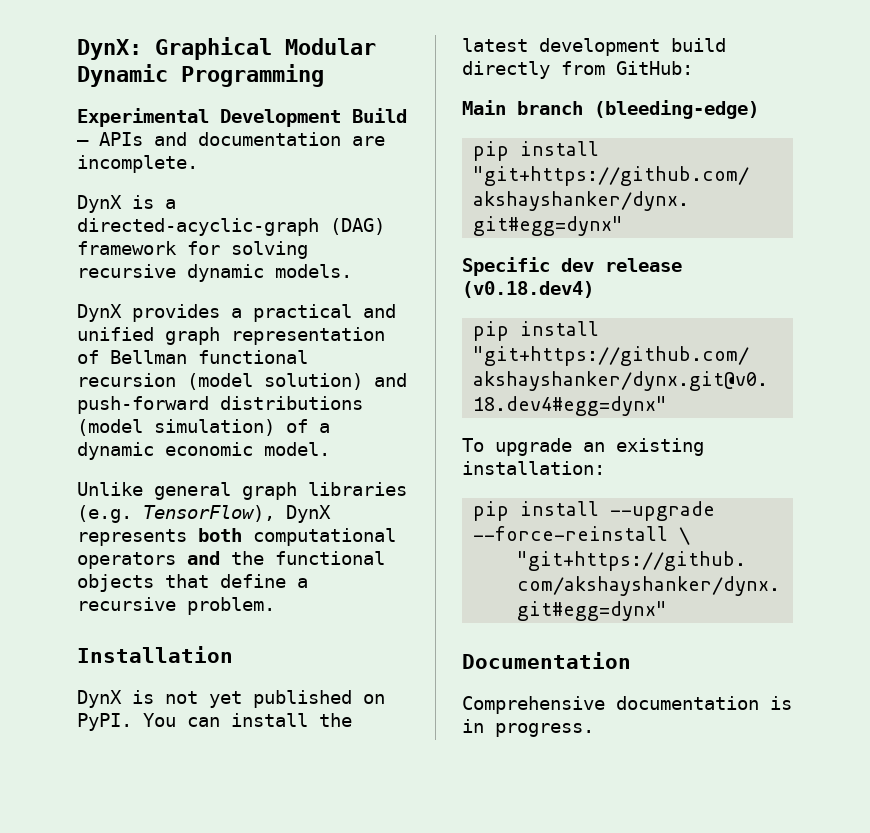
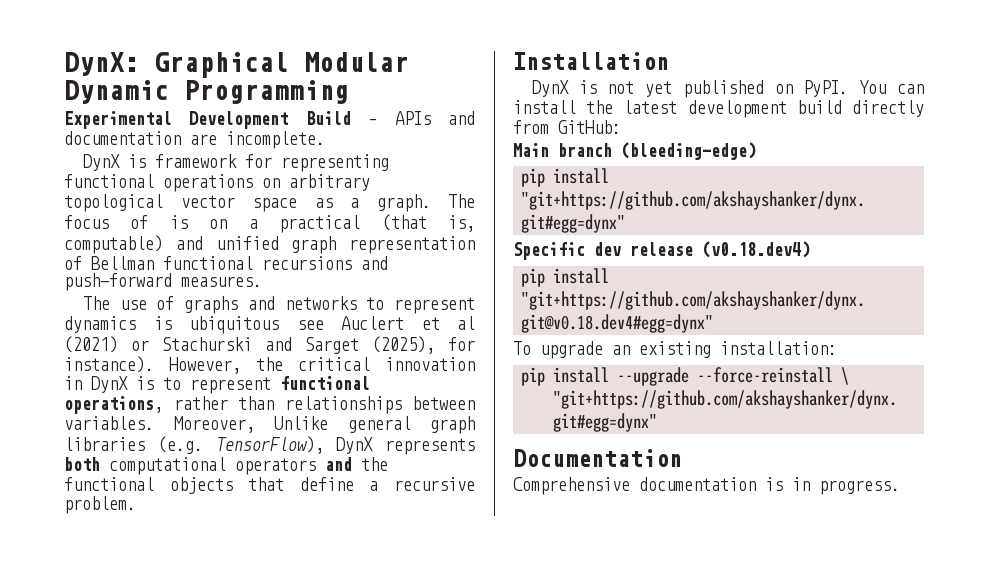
- DynX is a directed-acyclic-graph (DAG) framework for solving recursive dynamic models.
- DynX provides a practical and unified graph representation of Bellman functional recursion (model solution) and push-forward distributions (model simulation) of a dynamic economic model.
- Unlike general graph libraries (e.g. TensorFlow), DynX represents both computational operators and the functional objects that define a recursive problem.
+ DynX is framework for representing functional operations on arbitrary topological vector space as a graph. The focus of is on a practical (that is, computable) and unified graph representation of Bellman functional recursions and push-forward measures.
+ The use of graphs and networks to represent dynamics is ubiquitous see Auclert et al (2021) or Stachurski and Sarget (2025), for instance). However, the critical innovation in DynX is to represent functional operations, rather than relationships between variables. Moreover, Unlike general graph libraries (e.g. TensorFlow), DynX represents both computational operators and the functional objects that define a recursive problem.

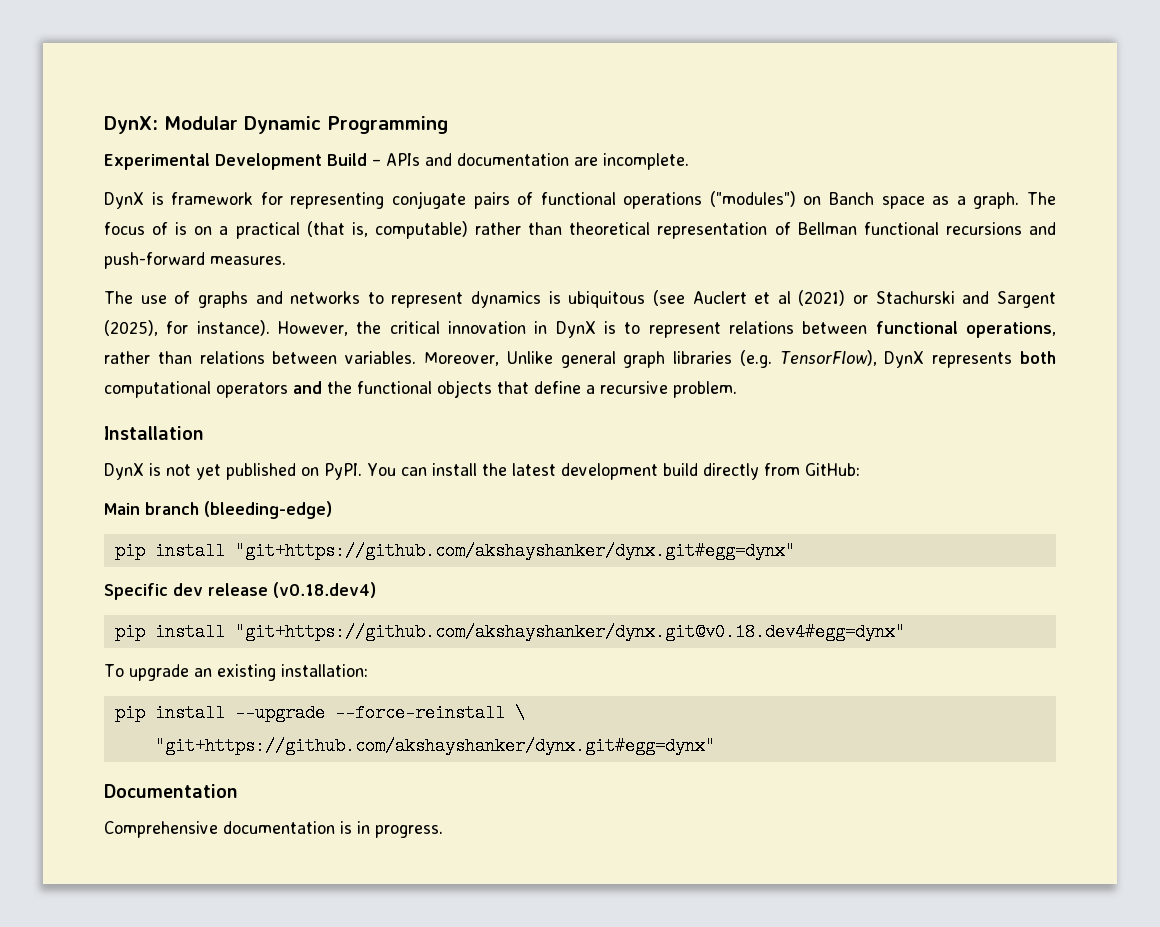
- DynX: Graphical Modular Dynamic Programming
+ DynX: Modular Dynamic Programming
- DynX is framework for representing functional operations on arbitrary topological vector space as a graph.
+ DynX is framework for representing conjugate pairs of functional operations ("modules") on Banch space as a graph.
- The focus of is on a practical (that is, computable) and unified graph representation of Bellman functional recursions and push-forward measures.
+ The focus of is on a practical (that is, computable) rather than theoretical representation of Bellman functional recursions and push-forward measures.
- The use of graphs and networks to represent dynamics is ubiquitous see Auclert et al (2021) or Stachurski and Sarget (2025), for instance).
+ The use of graphs and networks to represent dynamics is ubiquitous (see Auclert et al (2021) or Stachurski and Sargent (2025), for instance).
- However, the critical innovation in DynX is to represent functional operations, rather than relationships between variables.
+ However, the critical innovation in DynX is to represent relations between functional operations, rather than relations between variables.

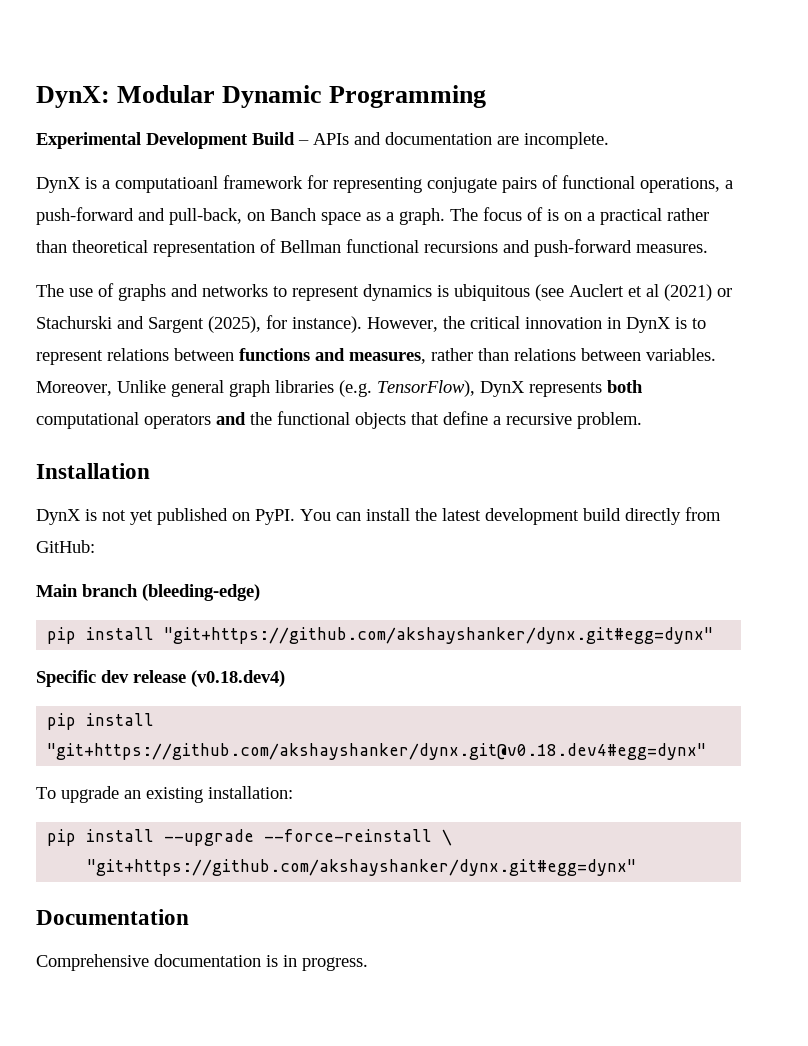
- DynX is framework for representing conjugate pairs of functional operations ("modules") on Banch space as a graph.
+ DynX is a computatioanl framework for representing conjugate pairs of functional operations, a push-forward and pull-back, on Banch space as a graph.
- The focus of is on a practical (that is, computable) rather than theoretical representation of Bellman functional recursions and push-forward measures.
+ The focus of is on a practical rather than theoretical representation of Bellman functional recursions and push-forward measures.
- However, the critical innovation in DynX is to represent relations between functional operations, rather than relations between variables.
+ However, the critical innovation in DynX is to represent relations between functions and measures, rather than relations between variables.

